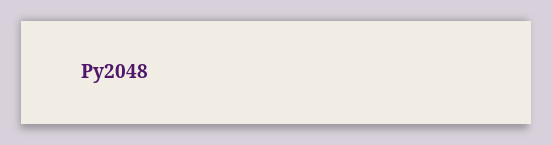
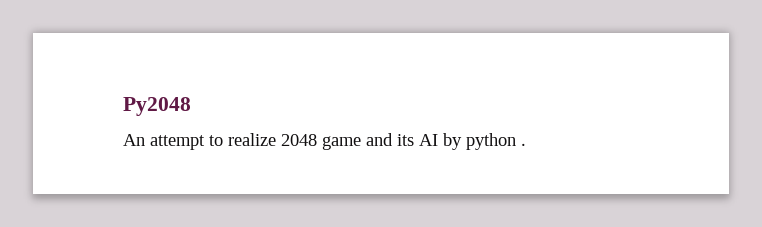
+ An attempt to realize 2048 game and its AI by python .

